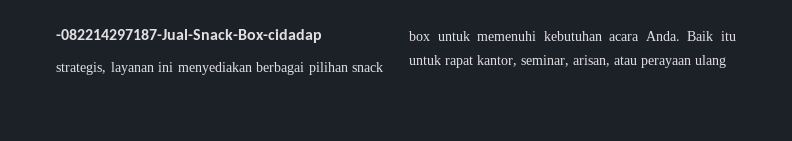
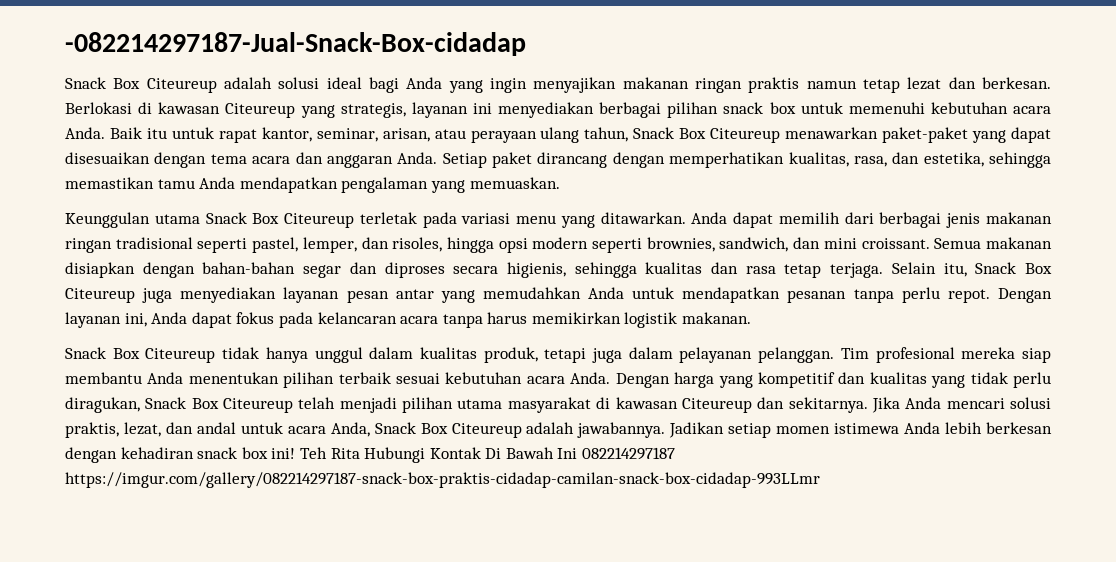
- strategis, layanan ini menyediakan berbagai pilihan snack box untuk memenuhi kebutuhan acara Anda.
+ Snack Box Citeureup adalah solusi ideal bagi Anda yang ingin menyajikan makanan ringan praktis namun tetap lezat dan berkesan. Berlokasi di kawasan Citeureup yang strategis, layanan ini menyediakan berbagai pilihan snack box untuk memenuhi kebutuhan acara Anda.
- Baik itu untuk rapat kantor, seminar, arisan, atau perayaan ulang
+ Baik itu untuk rapat kantor, seminar, arisan, atau perayaan ulang tahun, Snack Box Citeureup menawarkan paket-paket yang dapat disesuaikan dengan tema acara dan anggaran Anda. Setiap paket dirancang dengan memperhatikan kualitas, rasa, dan estetika, sehingga memastikan tamu Anda mendapatkan pengalaman yang memuaskan.
+ Keunggulan utama Snack Box Citeureup terletak pada variasi menu yang ditawarkan. Anda dapat memilih dari berbagai jenis makanan ringan tradisional seperti pastel, lemper, dan risoles, hingga opsi modern seperti brownies, sandwich, dan mini croissant. Semua makanan disiapkan dengan bahan-bahan segar dan diproses secara higienis, sehingga kualitas dan rasa tetap terjaga. Selain itu, Snack Box Citeureup juga menyediakan layanan pesan antar yang memudahkan Anda untuk mendapatkan pesanan tanpa perlu repot. Dengan layanan ini, Anda dapat fokus pada kelancaran acara tanpa harus memikirkan logistik makanan.
+ Snack Box Citeureup tidak hanya unggul dalam kualitas produk, tetapi juga dalam pelayanan pelanggan. Tim profesional mereka siap membantu Anda menentukan pilihan terbaik sesuai kebutuhan acara Anda. Dengan harga yang kompetitif dan kualitas yang tidak perlu diragukan, Snack Box Citeureup telah menjadi pilihan utama masyarakat di kawasan Citeureup dan sekitarnya. Jika Anda mencari solusi praktis, lezat, dan andal untuk acara Anda, Snack Box Citeureup adalah jawabannya. Jadikan setiap momen istimewa Anda lebih berkesan dengan kehadiran snack box ini! Teh Rita Hubungi Kontak Di Bawah Ini 082214297187 https://imgur.com/gallery/082214297187-snack-box-praktis-cidadap-camilan-snack-box-cidadap-993LLmr

